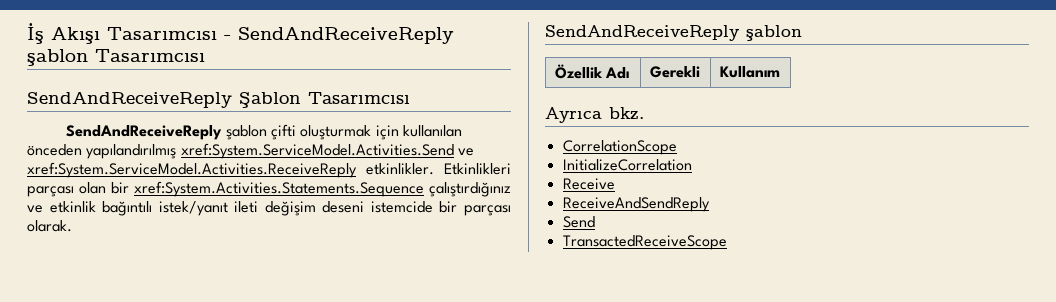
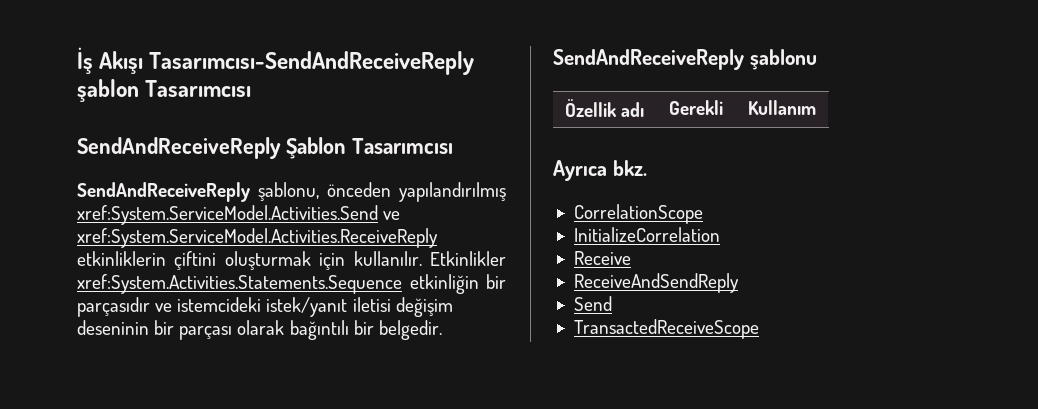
- İş Akışı Tasarımcısı - SendAndReceiveReply şablon Tasarımcısı
+ İş Akışı Tasarımcısı-SendAndReceiveReply şablon Tasarımcısı
- SendAndReceiveReply şablon çifti oluşturmak için kullanılan önceden yapılandırılmış xref:System.ServiceModel.Activities.Send ve xref:System.ServiceModel.Activities.ReceiveReply etkinlikler. Etkinlikleri parçası olan bir xref:System.Activities.Statements.Sequence çalıştırdığınız ve etkinlik bağıntılı istek/yanıt ileti değişim deseni istemcide bir parçası olarak.
- SendAndReceiveReply şablon
+ SendAndReceiveReply şablonu, önceden yapılandırılmış xref:System.ServiceModel.Activities.Send ve xref:System.ServiceModel.Activities.ReceiveReply etkinliklerin çiftini oluşturmak için kullanılır. Etkinlikler xref:System.Activities.Statements.Sequence etkinliğin bir parçasıdır ve istemcideki istek/yanıt iletisi değişim deseninin bir parçası olarak bağıntılı bir belgedir.
+ SendAndReceiveReply şablonu
- Özellik Adı | Gerekli | Kullanım
+ Özellik adı | Gerekli | Kullanım

